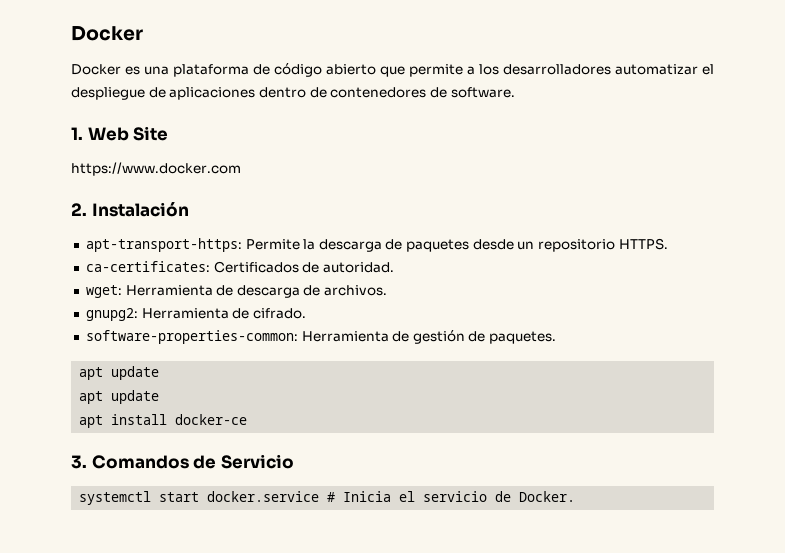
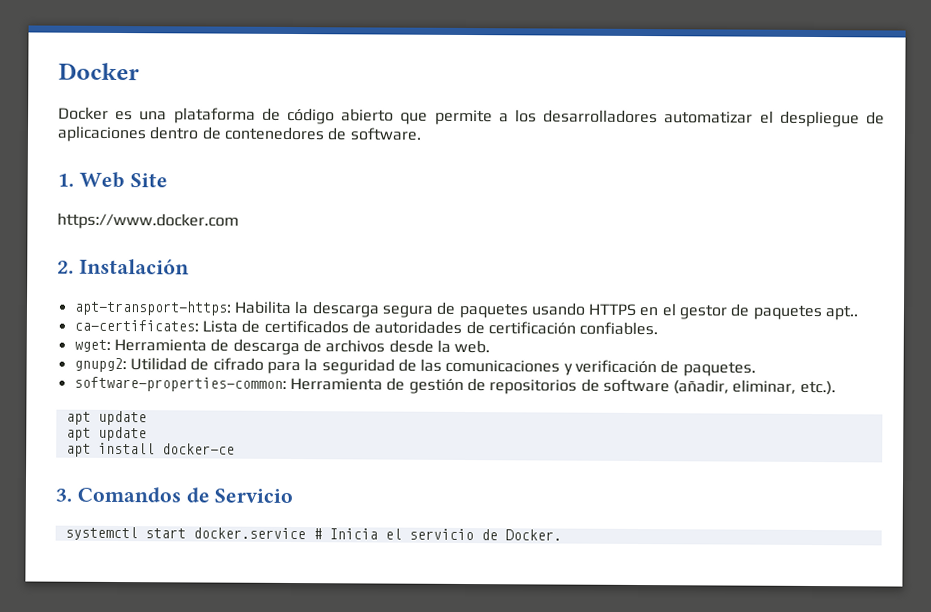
- apt-transport-https: Permite la descarga de paquetes desde un repositorio HTTPS.
- ca-certificates: Certificados de autoridad.
+ apt-transport-https: Habilita la descarga segura de paquetes usando HTTPS en el gestor de paquetes apt..
+ ca-certificates: Lista de certificados de autoridades de certificación confiables.
- wget: Herramienta de descarga de archivos.
- gnupg2: Herramienta de cifrado.
+ wget: Herramienta de descarga de archivos desde la web.
+ gnupg2: Utilidad de cifrado para la seguridad de las comunicaciones y verificación de paquetes.
- software-properties-common: Herramienta de gestión de paquetes.
+ software-properties-common: Herramienta de gestión de repositorios de software (añadir, eliminar, etc.).

